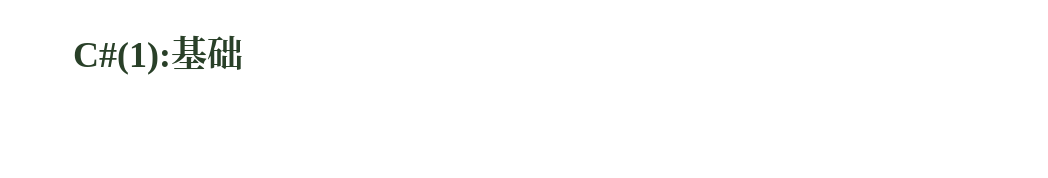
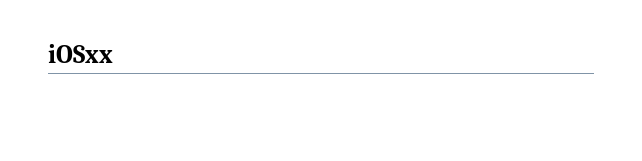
- C#(1):基础
+ iOSxx

